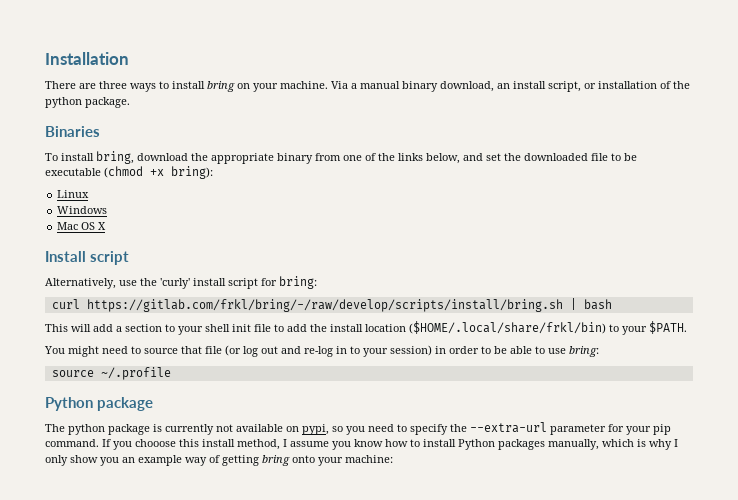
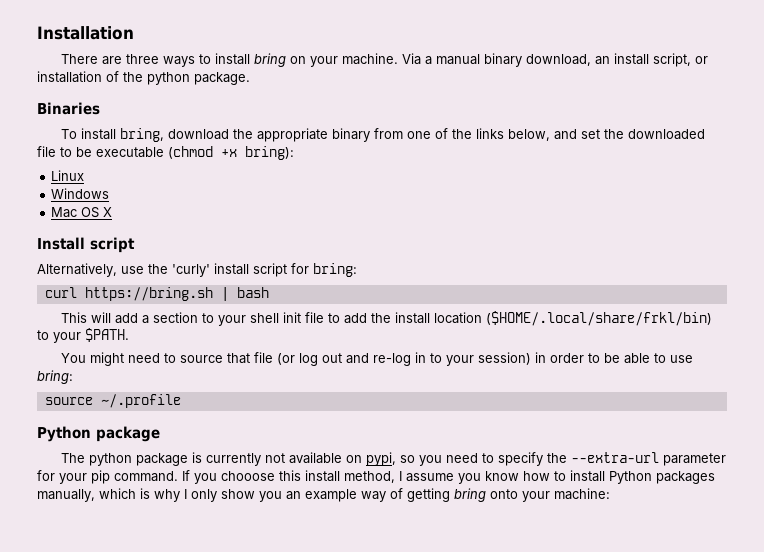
- curl https://gitlab.com/frkl/bring/-/raw/develop/scripts/install/bring.sh | bash
+ curl https://bring.sh | bash

